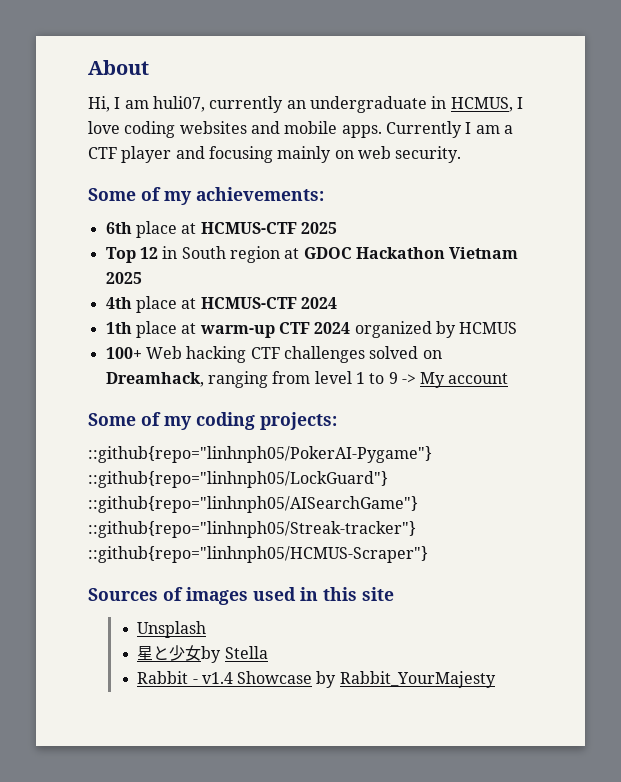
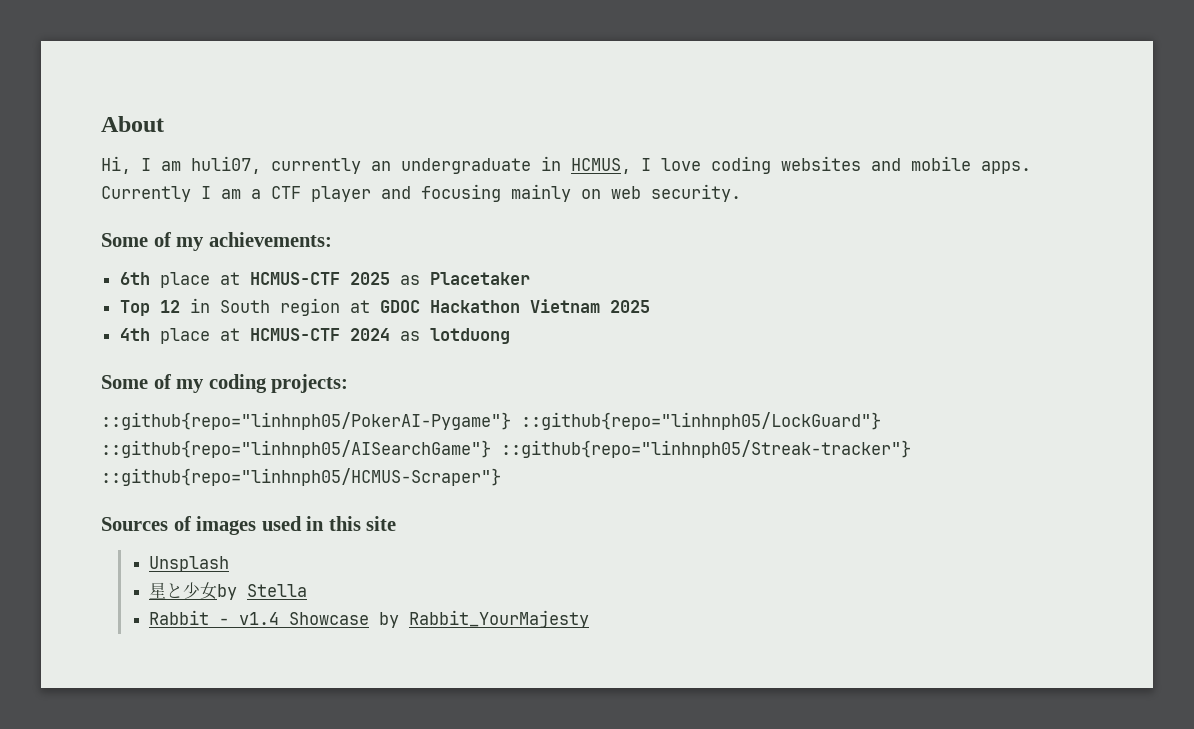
- 6th place at HCMUS-CTF 2025
+ 6th place at HCMUS-CTF 2025 as Placetaker
- 4th place at HCMUS-CTF 2024
- 1th place at warm-up CTF 2024 organized by HCMUS
- 100+ Web hacking CTF challenges solved on Dreamhack, ranging from level 1 to 9 -> My account
+ 4th place at HCMUS-CTF 2024 as lotduong

